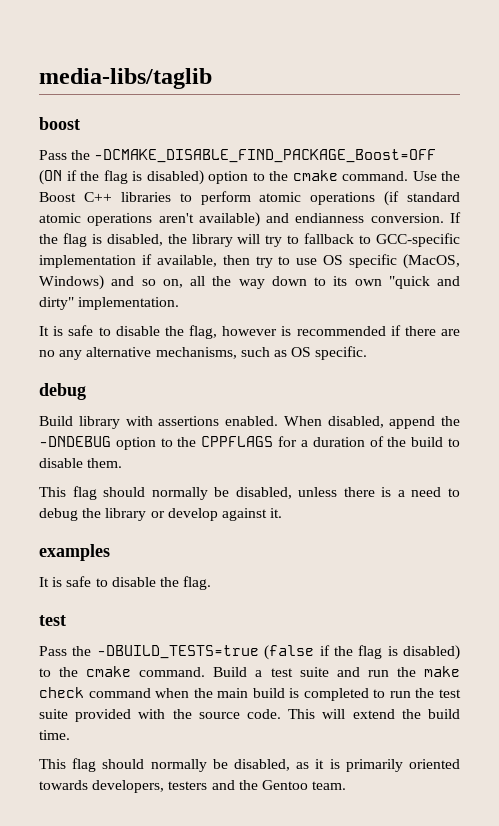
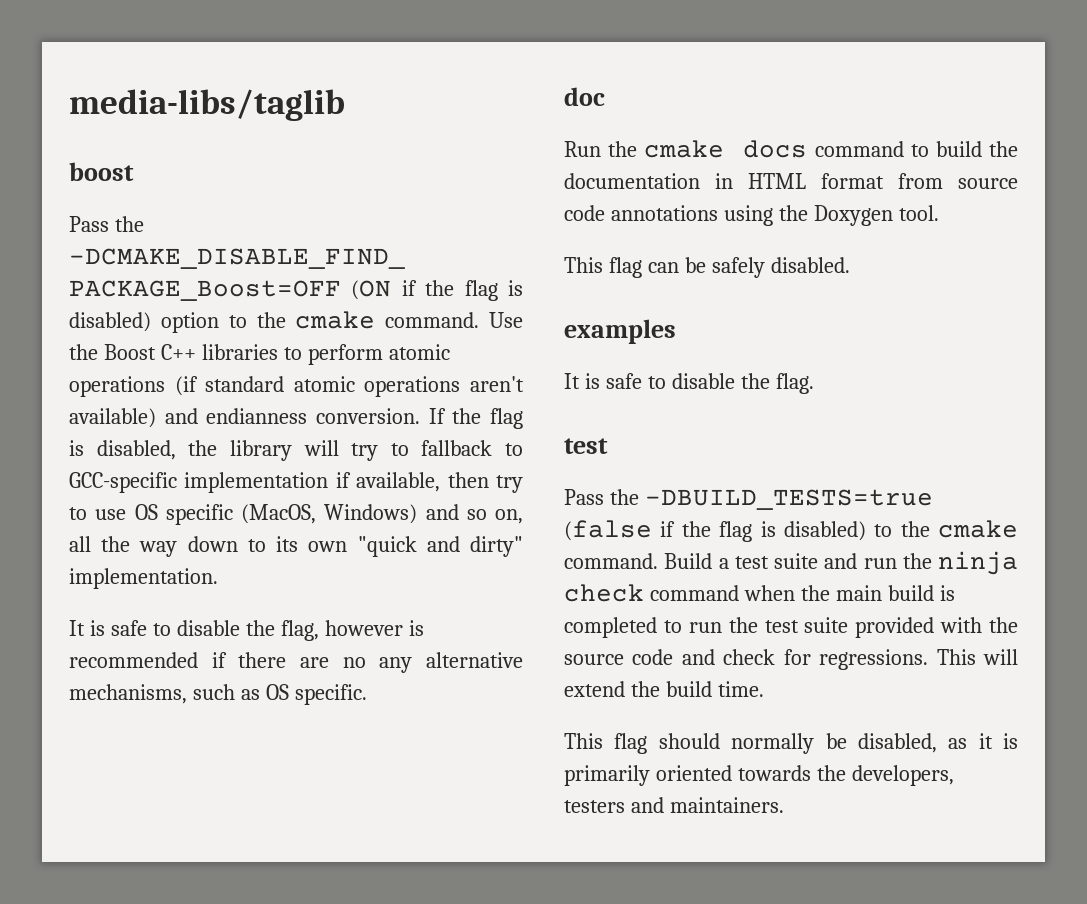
  It is safe to disable the flag, however is recommended if there are no any alternative mechanisms, such as OS specific.
- debug
- Build library with assertions enabled. When disabled, append the -DNDEBUG option to the CPPFLAGS for a duration of the build to disable them.
- This flag should normally be disabled, unless there is a need to debug the library or develop against it.
+ doc
+ Run the cmake docs command to build the documentation in HTML format from source code annotations using the Doxygen tool.
+ This flag can be safely disabled.
- Build a test suite and run the make check command when the main build is completed to run the test suite provided with the source code.
+ Build a test suite and run the ninja check command when the main build is completed to run the test suite provided with the source code and check for regressions.
- This flag should normally be disabled, as it is primarily oriented towards developers, testers and the Gentoo team.
+ This flag should normally be disabled, as it is primarily oriented towards the developers, testers and maintainers.

